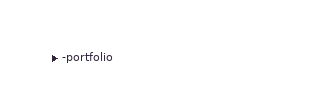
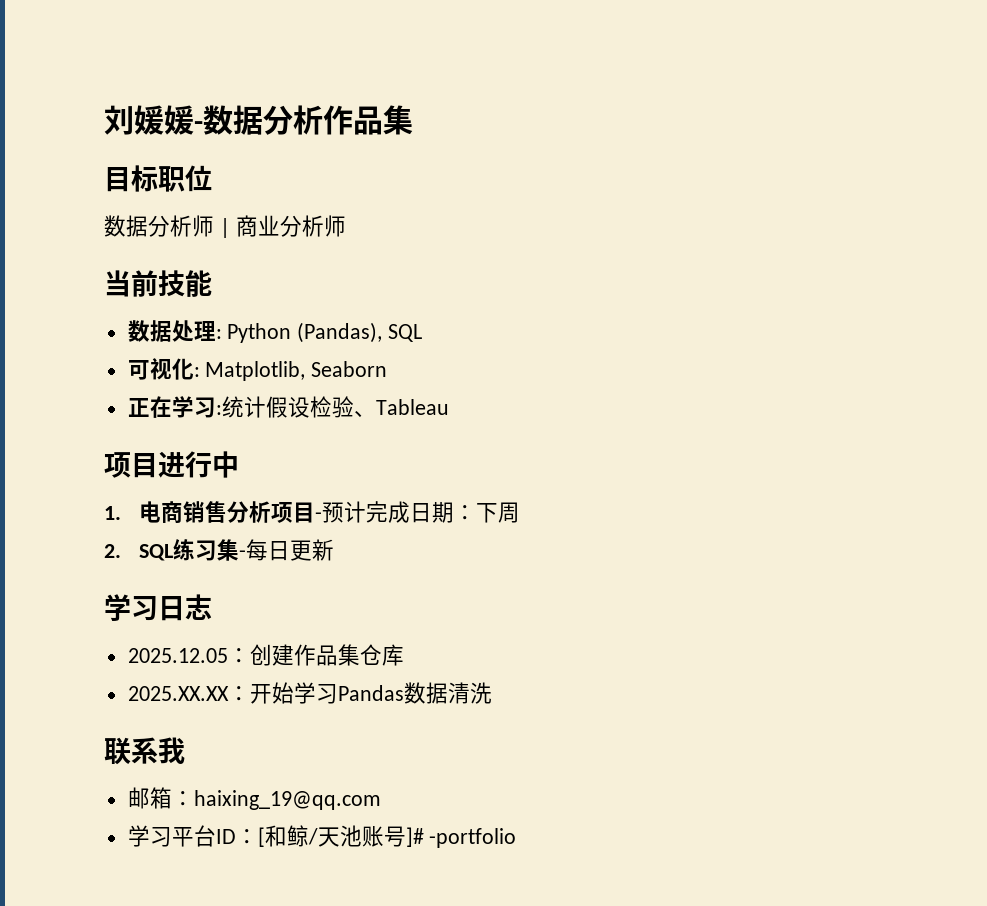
- -portfolio
+ 刘媛媛-数据分析作品集
+ 目标职位
+ 数据分析师 | 商业分析师
+ 当前技能
+ 数据处理: Python (Pandas), SQL
+ 可视化: Matplotlib, Seaborn
+ 正在学习:统计假设检验、Tableau
+ 项目进行中
+ 1.电商销售分析项目-预计完成日期：下周
+ 2. SQL练习集-每日更新
+ 学习日志
+ 2025.12.05：创建作品集仓库
+ 2025.XX.XX：开始学习Pandas数据清洗
+ 联系我
+ 邮箱：haixing_19@qq.com
+ 学习平台ID：[和鲸/天池账号]# -portfolio

